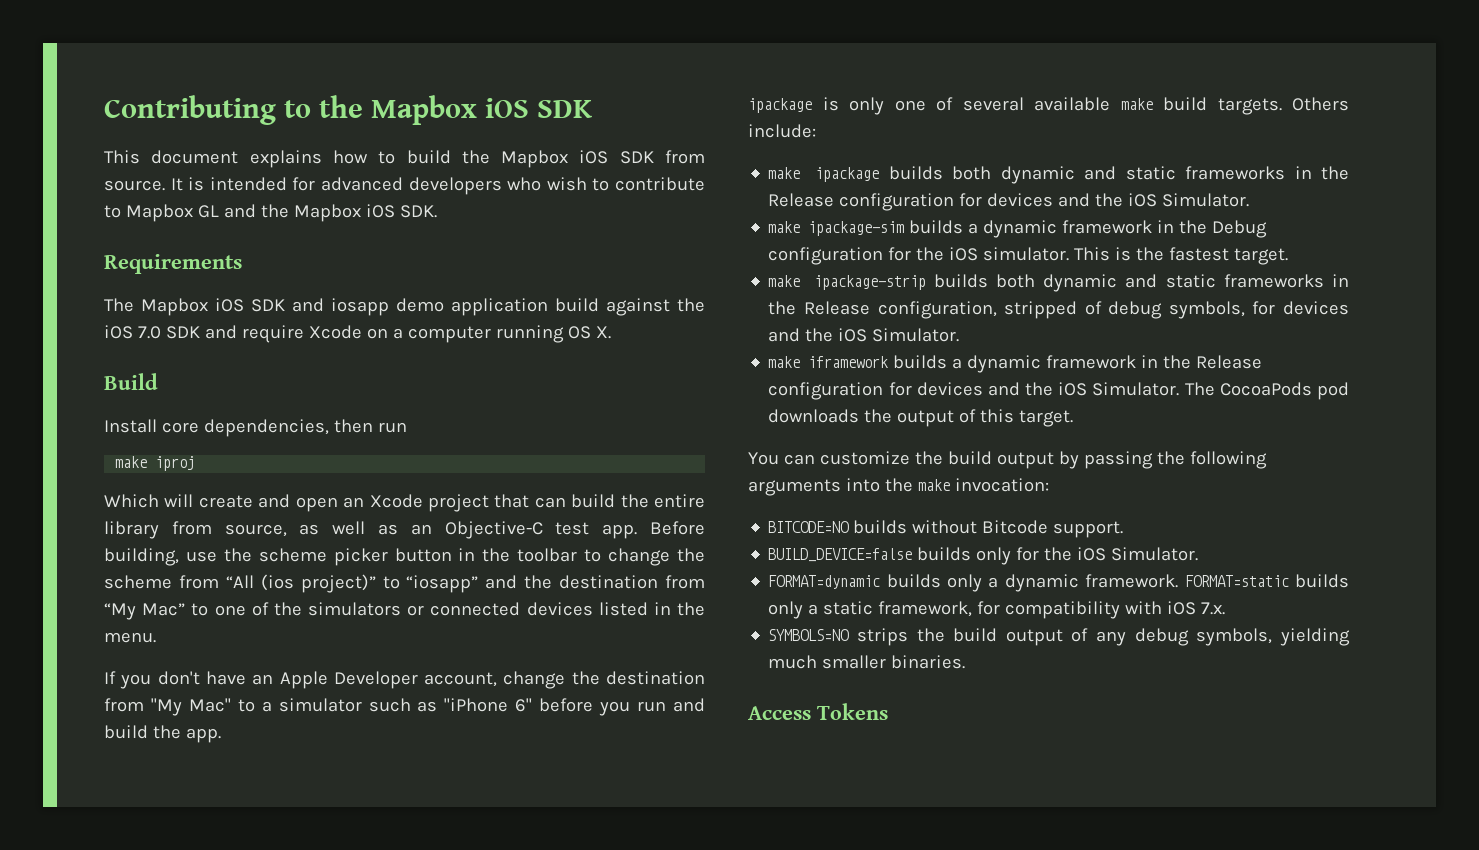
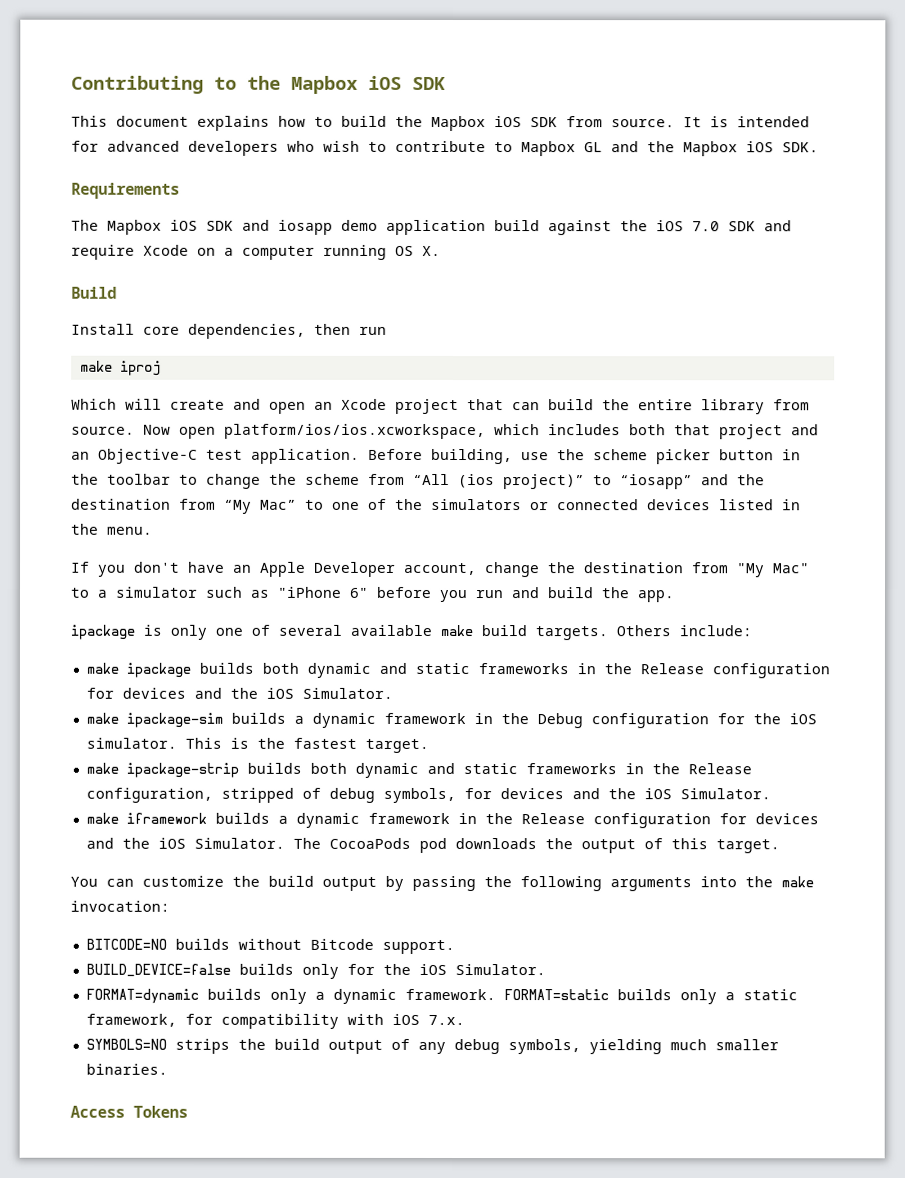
- Which will create and open an Xcode project that can build the entire library from source, as well as an Objective-C test app.
+ Which will create and open an Xcode project that can build the entire library from source. Now open platform/ios/ios.xcworkspace, which includes both that project and an Objective-C test application.

